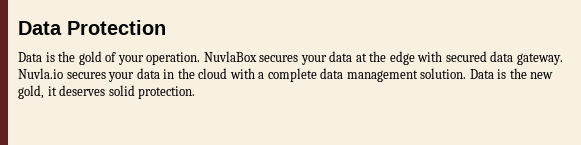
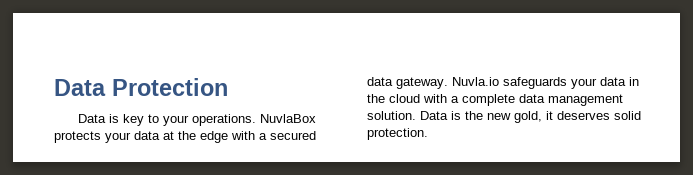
- Data is the gold of your operation. NuvlaBox secures your data at the edge with secured data gateway.
+ Data is key to your operations. NuvlaBox protects your data at the edge with a secured data gateway.
- Nuvla.io secures your data in the cloud with a complete data management solution.
+ Nuvla.io safeguards your data in the cloud with a complete data management solution.

